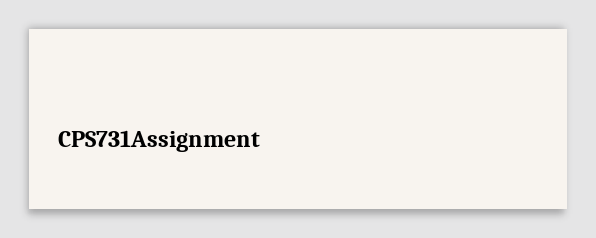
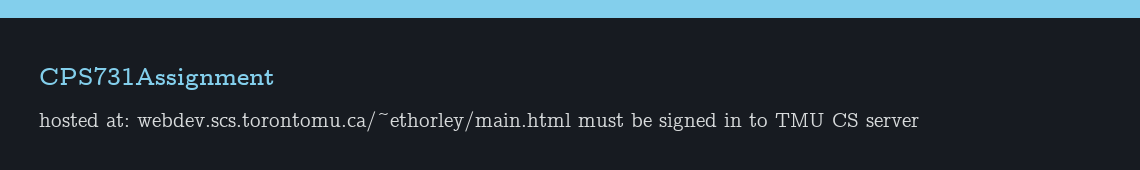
+ hosted at: webdev.scs.torontomu.ca/~ethorley/main.html must be signed in to TMU CS server

